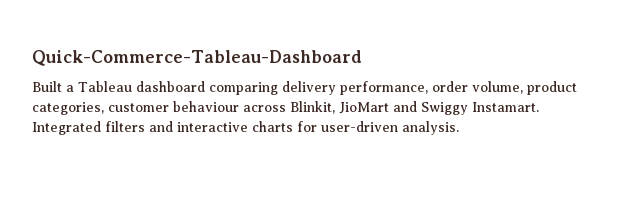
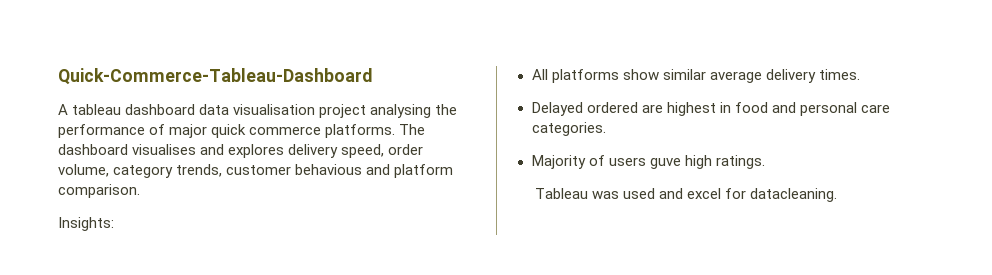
- Built a Tableau dashboard comparing delivery performance, order volume, product categories, customer behaviour across Blinkit, JioMart and Swiggy Instamart. Integrated filters and interactive charts for user-driven analysis.
+ A tableau dashboard data visualisation project analysing the performance of major quick commerce platforms. The dashboard visualises and explores delivery speed, order volume, category trends, customer behavious and platform comparison.
+ Insights:
+ All platforms show similar average delivery times.
+ Delayed ordered are highest in food and personal care categories.
+ Majority of users guve high ratings.
+ Tableau was used and excel for datacleaning.

